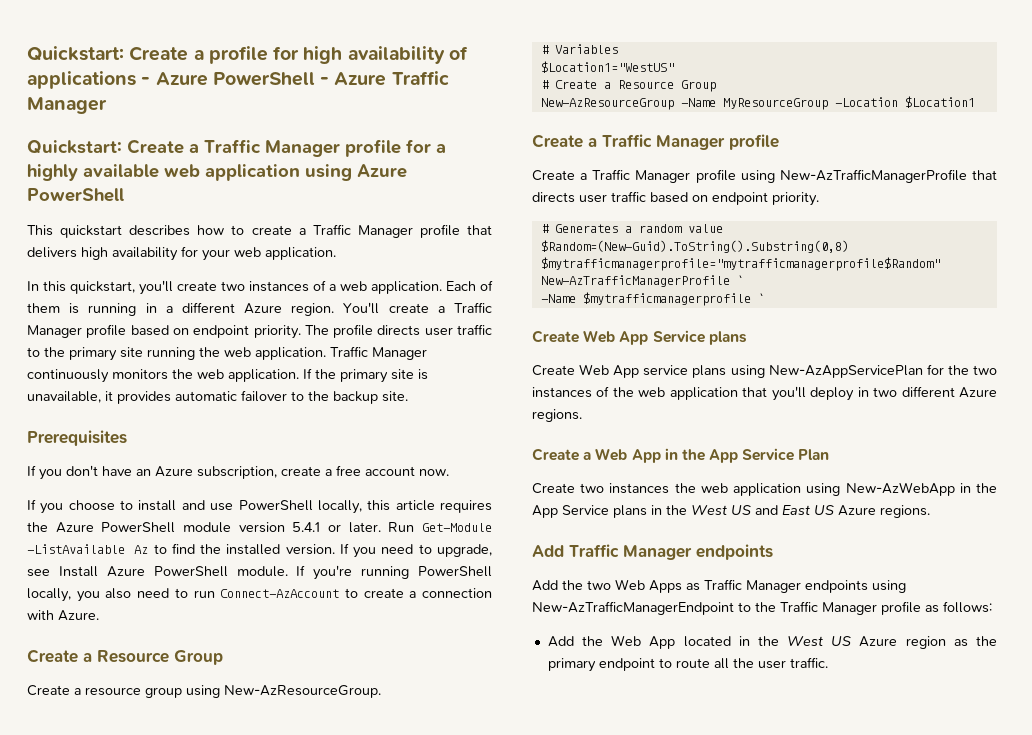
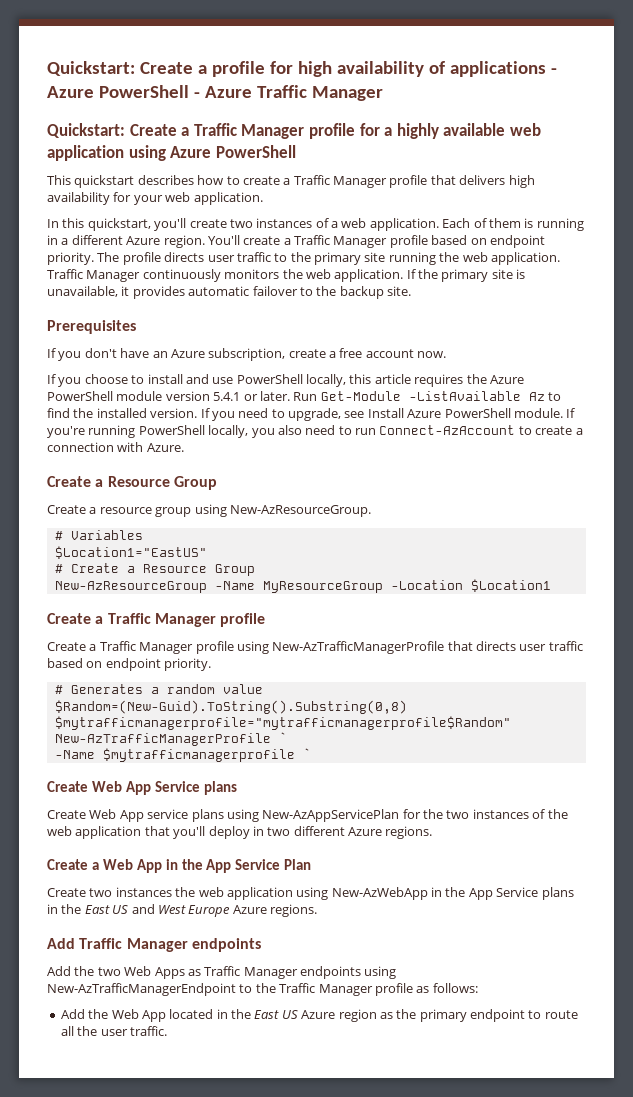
- $Location1="WestUS"
+ $Location1="EastUS"
- Create two instances the web application using New-AzWebApp in the App Service plans in the West US and East US Azure regions.
+ Create two instances the web application using New-AzWebApp in the App Service plans in the East US and West Europe Azure regions.
- Add the Web App located in the West US Azure region as the primary endpoint to route all the user traffic.
+ Add the Web App located in the East US Azure region as the primary endpoint to route all the user traffic.

